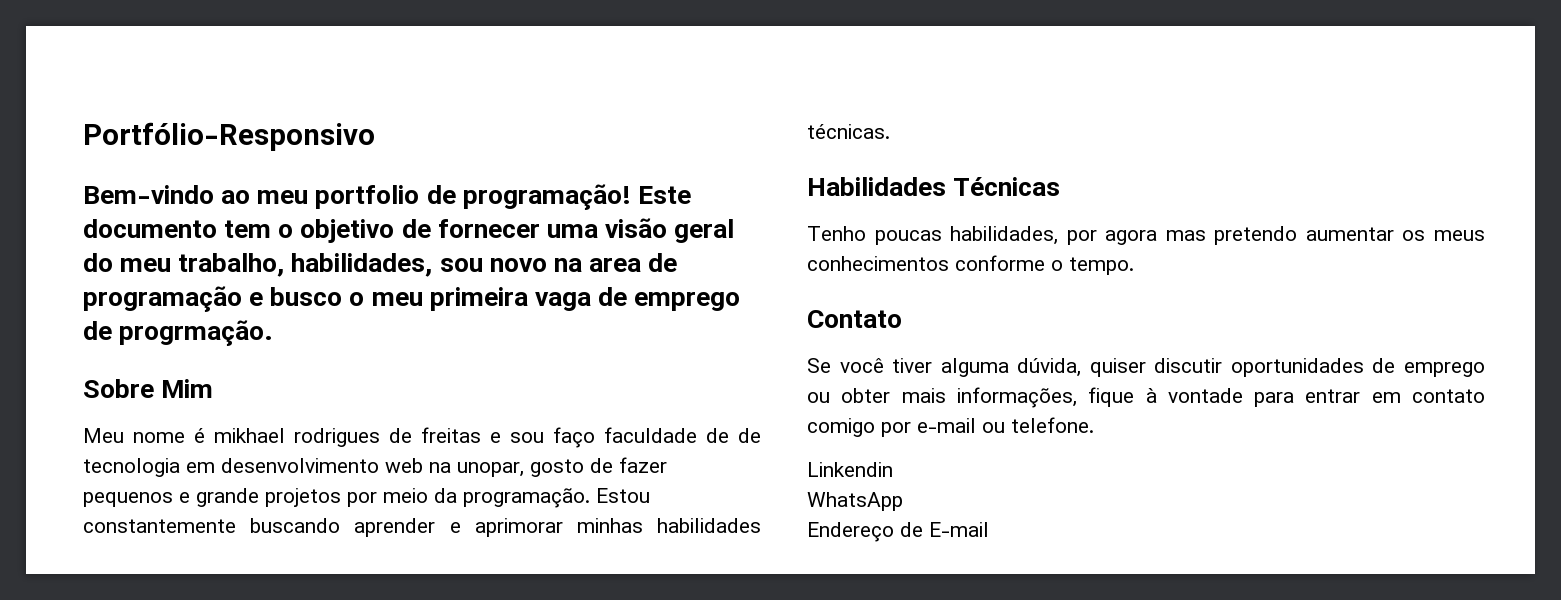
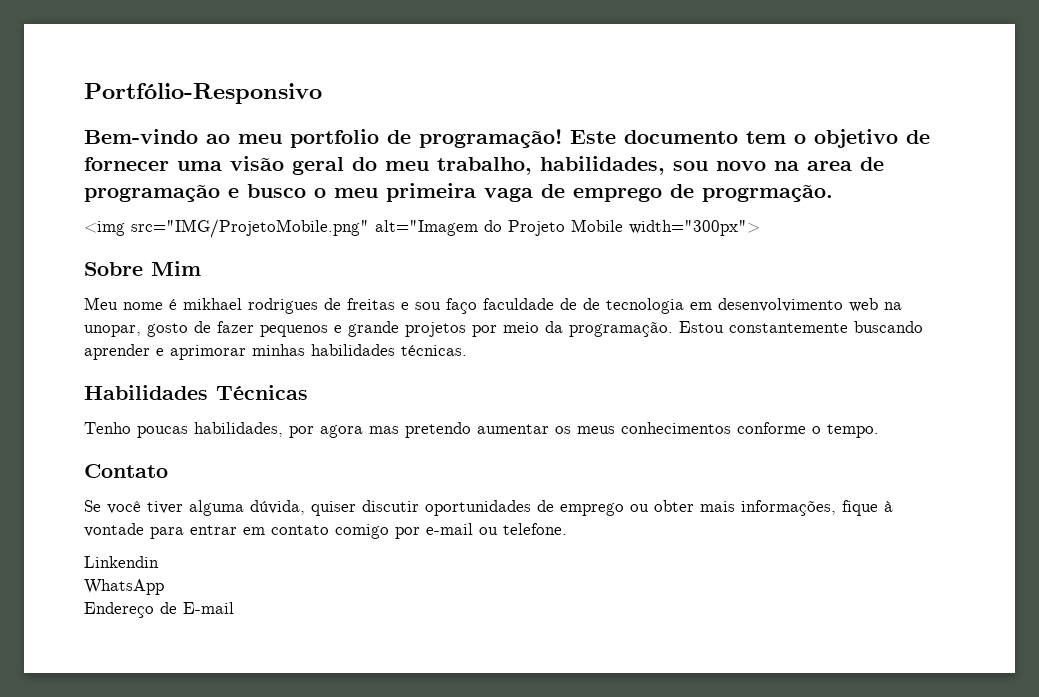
+ <img src="IMG/ProjetoMobile.png" alt="Imagem do Projeto Mobile width="300px">

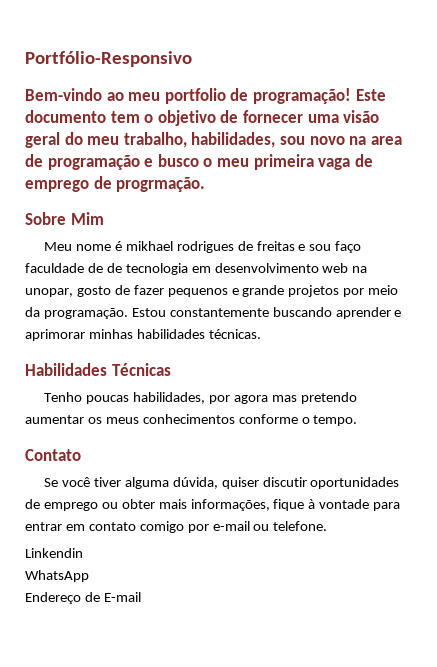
- <img src="IMG/ProjetoMobile.png" alt="Imagem do Projeto Mobile width="300px">

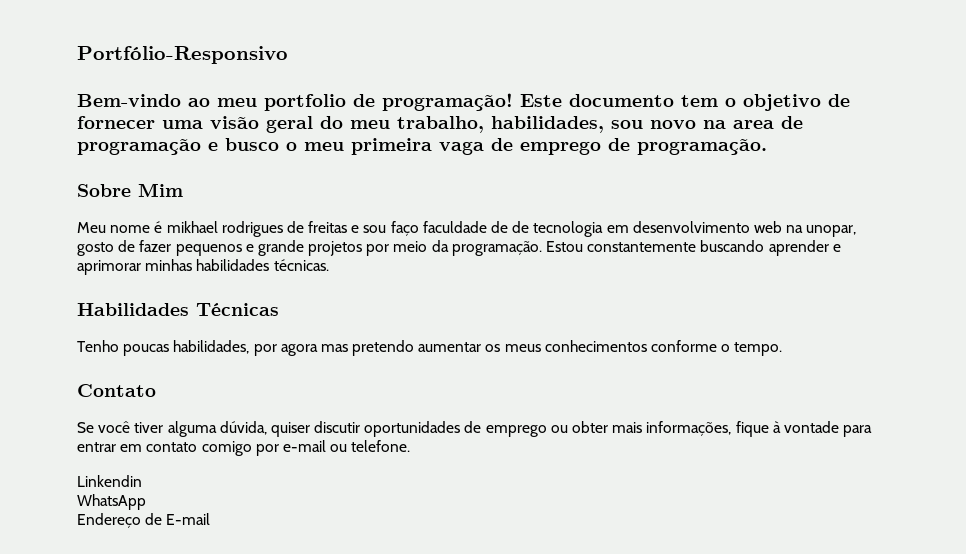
- Este documento tem o objetivo de fornecer uma visão geral do meu trabalho, habilidades, sou novo na area de programação e busco o meu primeira vaga de emprego de progrmação.
+ Este documento tem o objetivo de fornecer uma visão geral do meu trabalho, habilidades, sou novo na area de programação e busco o meu primeira vaga de emprego de programação.

